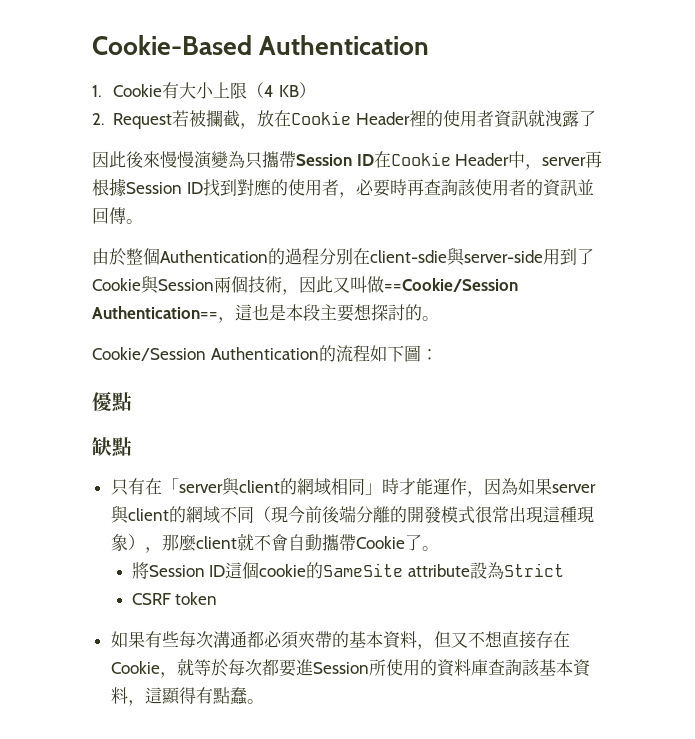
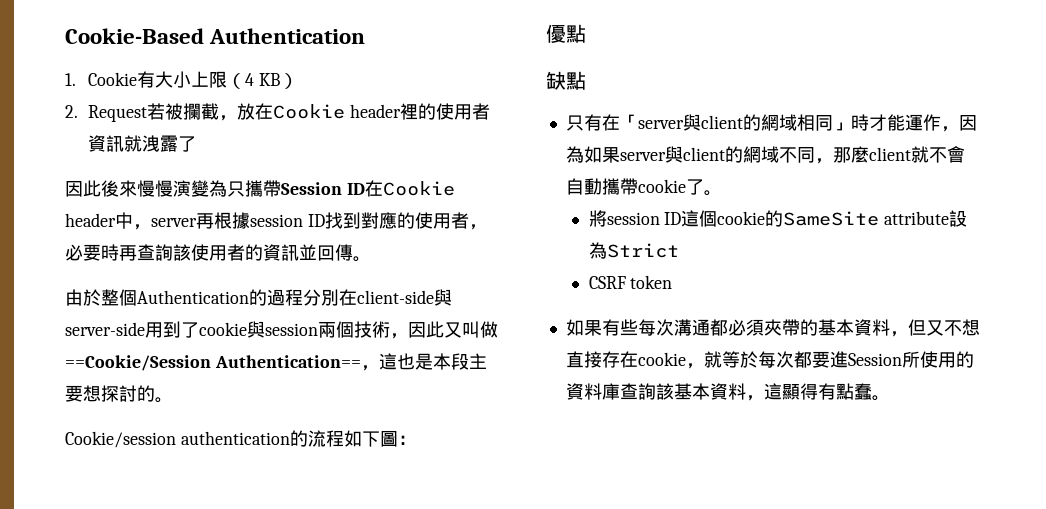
- 2. Request若被攔截，放在Cookie Header裡的使用者資訊就洩露了
+ 2. Request若被攔截，放在Cookie header裡的使用者資訊就洩露了
- 因此後來慢慢演變為只攜帶Session ID在Cookie Header中，server再根據Session ID找到對應的使用者，必要時再查詢該使用者的資訊並回傳。
+ 因此後來慢慢演變為只攜帶Session ID在Cookie header中，server再根據session ID找到對應的使用者，必要時再查詢該使用者的資訊並回傳。
- 由於整個Authentication的過程分別在client-sdie與server-side用到了Cookie與Session兩個技術，因此又叫做==Cookie/Session Authentication==，這也是本段主要想探討的。
+ 由於整個Authentication的過程分別在client-side與server-side用到了cookie與session兩個技術，因此又叫做==Cookie/Session Authentication==，這也是本段主要想探討的。
- Cookie/Session Authentication的流程如下圖：
+ Cookie/session authentication的流程如下圖：
- 只有在「server與client的網域相同」時才能運作，因為如果server與client的網域不同（現今前後端分離的開發模式很常出現這種現象），那麼client就不會自動攜帶Cookie了。
+ 只有在「server與client的網域相同」時才能運作，因為如果server與client的網域不同，那麼client就不會自動攜帶cookie了。
- 將Session ID這個cookie的SameSite attribute設為Strict
+ 將session ID這個cookie的SameSite attribute設為Strict
- 如果有些每次溝通都必須夾帶的基本資料，但又不想直接存在Cookie，就等於每次都要進Session所使用的資料庫查詢該基本資料，這顯得有點蠢。
+ 如果有些每次溝通都必須夾帶的基本資料，但又不想直接存在cookie，就等於每次都要進Session所使用的資料庫查詢該基本資料，這顯得有點蠢。

